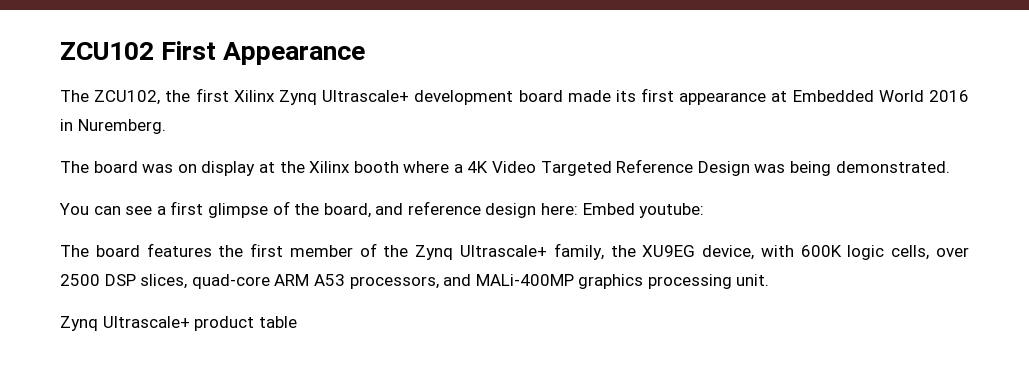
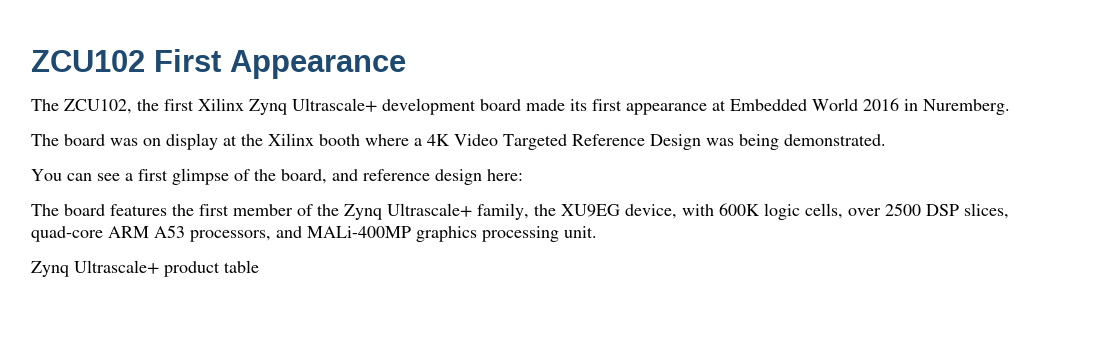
- You can see a first glimpse of the board, and reference design here: Embed youtube:
+ You can see a first glimpse of the board, and reference design here:

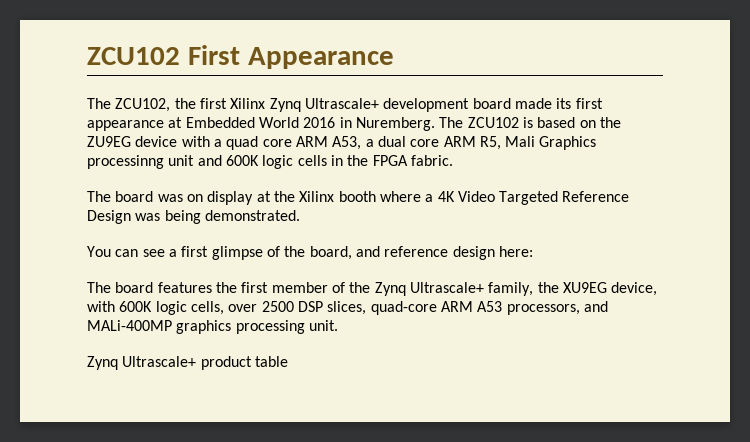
+ The ZCU102 is based on the ZU9EG device with a quad core ARM A53, a dual core ARM R5, Mali Graphics processinng unit and 600K logic cells in the FPGA fabric.

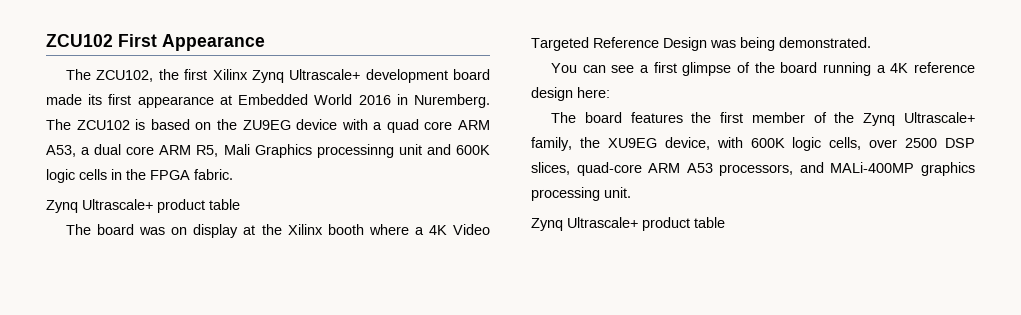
  The ZCU102 is based on the ZU9EG device with a quad core ARM A53, a dual core ARM R5, Mali Graphics processinng unit and 600K logic cells in the FPGA fabric.
+ Zynq Ultrascale+ product table
- You can see a first glimpse of the board, and reference design here:
+ You can see a first glimpse of the board running a 4K reference design here:

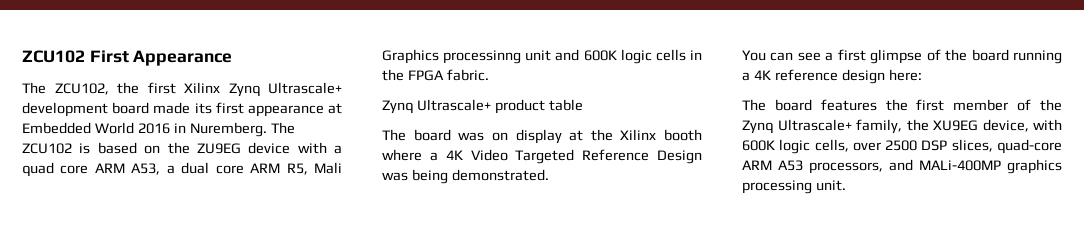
  The board features the first member of the Zynq Ultrascale+ family, the XU9EG device, with 600K logic cells, over 2500 DSP slices, quad-core ARM A53 processors, and MALi-400MP graphics processing unit.
- Zynq Ultrascale+ product table

